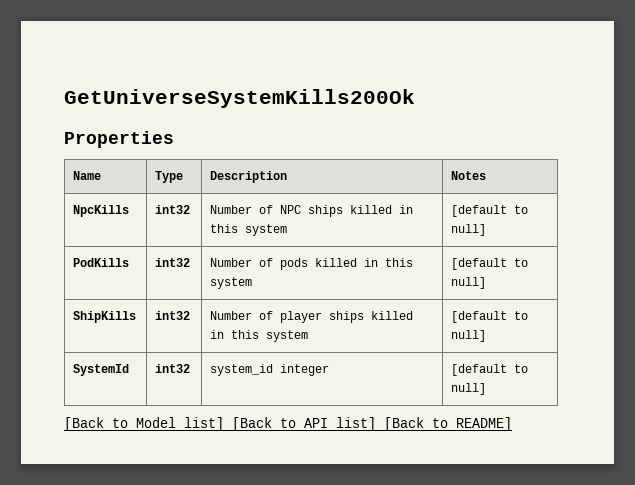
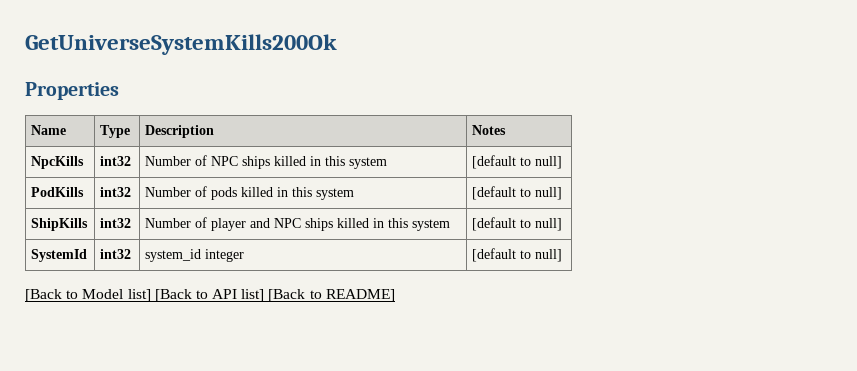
- ShipKills | int32 | Number of player ships killed in this system | [default to null]
+ ShipKills | int32 | Number of player and NPC ships killed in this system | [default to null]

